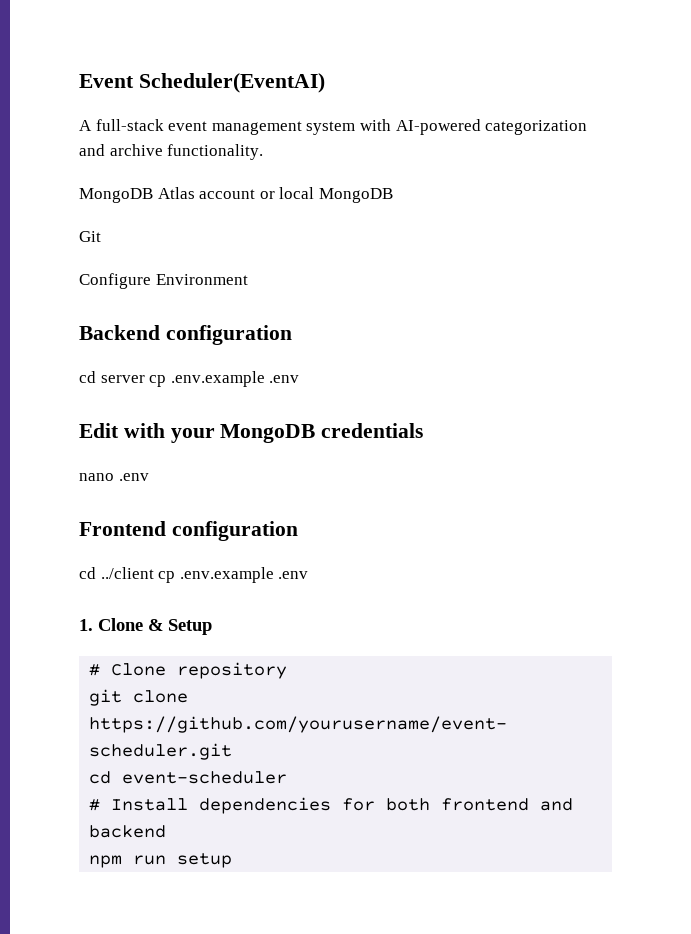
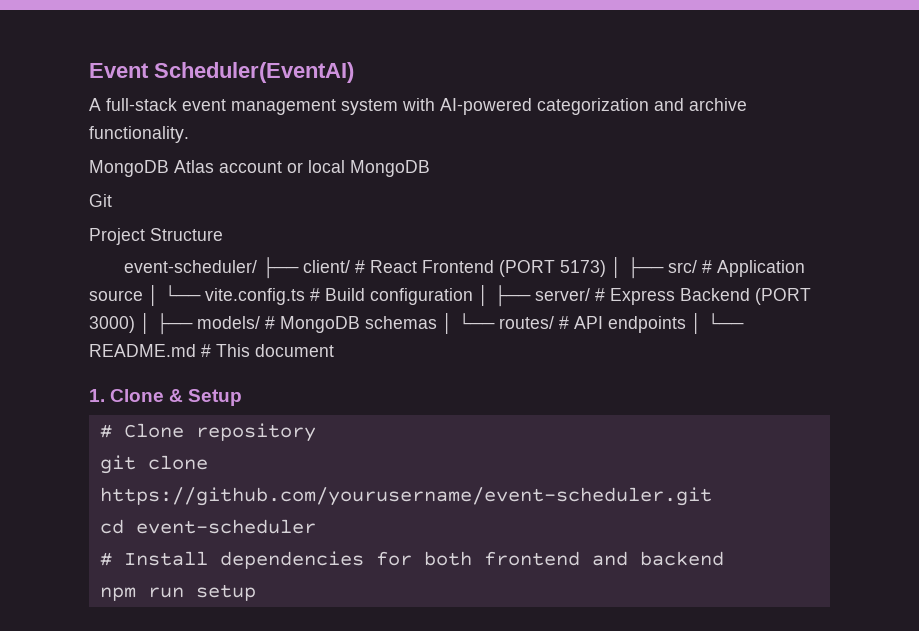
- Configure Environment
- Backend configuration
- cd server cp .env.example .env
- Edit with your MongoDB credentials
- nano .env
- Frontend configuration
- cd ../client cp .env.example .env
+ Project Structure
+ event-scheduler/ ├── client/ # React Frontend (PORT 5173) │ ├── src/ # Application source │ └── vite.config.ts # Build configuration │ ├── server/ # Express Backend (PORT 3000) │ ├── models/ # MongoDB schemas │ └── routes/ # API endpoints │ └── README.md # This document

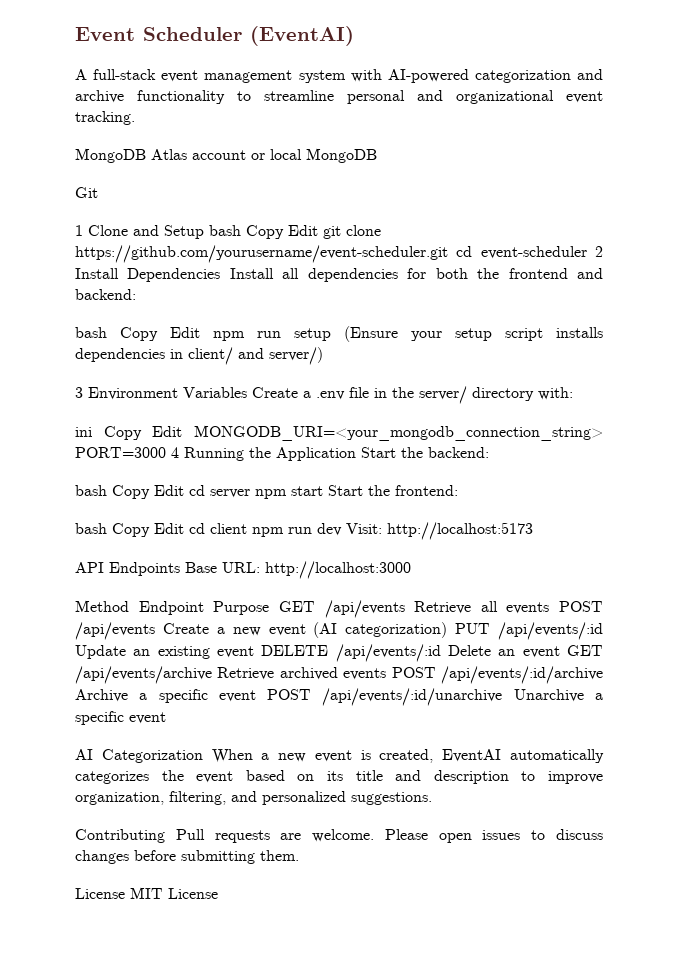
- Event Scheduler(EventAI)
+ Event Scheduler (EventAI)
- A full-stack event management system with AI-powered categorization and archive functionality.
+ A full-stack event management system with AI-powered categorization and archive functionality to streamline personal and organizational event tracking.
- Project Structure
- event-scheduler/ ├── client/ # React Frontend (PORT 5173) │ ├── src/ # Application source │ └── vite.config.ts # Build configuration │ ├── server/ # Express Backend (PORT 3000) │ ├── models/ # MongoDB schemas │ └── routes/ # API endpoints │ └── README.md # This document
- 1. Clone & Setup
- # Clone repository
- git clone https://github.com/yourusername/event-scheduler.git
- cd event-scheduler
- # Install dependencies for both frontend and backend
- npm run setup
+ 1 Clone and Setup bash Copy Edit git clone https://github.com/yourusername/event-scheduler.git cd event-scheduler 2 Install Dependencies Install all dependencies for both the frontend and backend:
+ bash Copy Edit npm run setup (Ensure your setup script installs dependencies in client/ and server/)
+ 3 Environment Variables Create a .env file in the server/ directory with:
+ ini Copy Edit MONGODB_URI=<your_mongodb_connection_string> PORT=3000 4 Running the Application Start the backend:
+ bash Copy Edit cd server npm start Start the frontend:
+ bash Copy Edit cd client npm run dev Visit: http://localhost:5173
+ API Endpoints Base URL: http://localhost:3000
+ Method Endpoint Purpose GET /api/events Retrieve all events POST /api/events Create a new event (AI categorization) PUT /api/events/:id Update an existing event DELETE /api/events/:id Delete an event GET /api/events/archive Retrieve archived events POST /api/events/:id/archive Archive a specific event POST /api/events/:id/unarchive Unarchive a specific event
+ AI Categorization When a new event is created, EventAI automatically categorizes the event based on its title and description to improve organization, filtering, and personalized suggestions.
+ Contributing Pull requests are welcome. Please open issues to discuss changes before submitting them.
+ License MIT License

